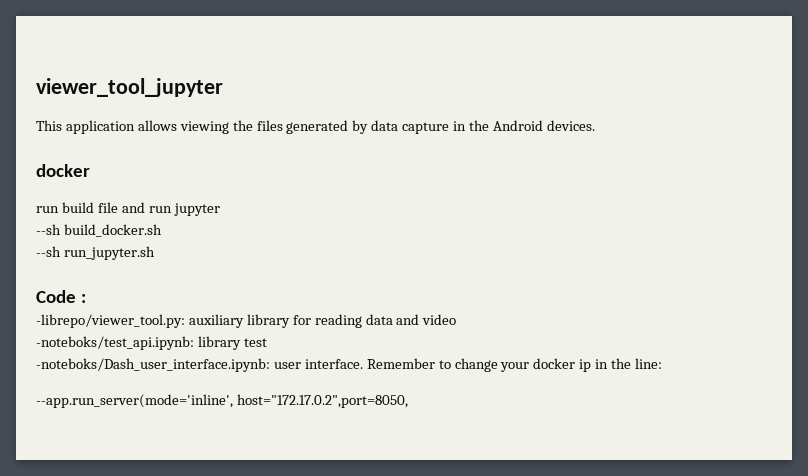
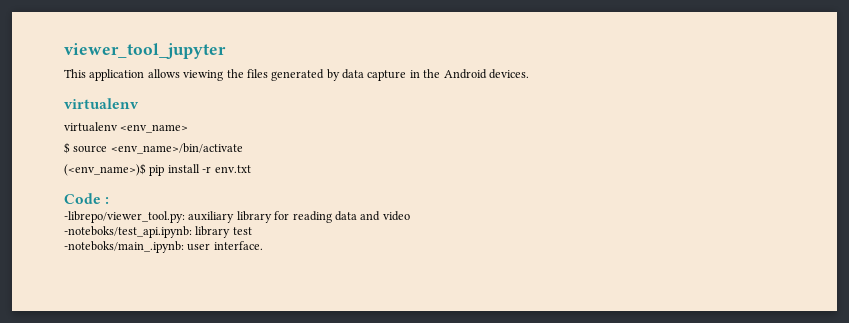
  This application allows viewing the files generated by data capture in the Android devices.
- docker
- run build file and run jupyter
- --sh build_docker.sh
- --sh run_jupyter.sh
+ virtualenv
+ virtualenv <env_name>
+ $ source <env_name>/bin/activate
+ (<env_name>)$ pip install -r env.txt
- -noteboks/Dash_user_interface.ipynb: user interface. Remember to change your docker ip in the line:
- --app.run_server(mode='inline', host="172.17.0.2",port=8050,
+ -noteboks/main_.ipynb: user interface.

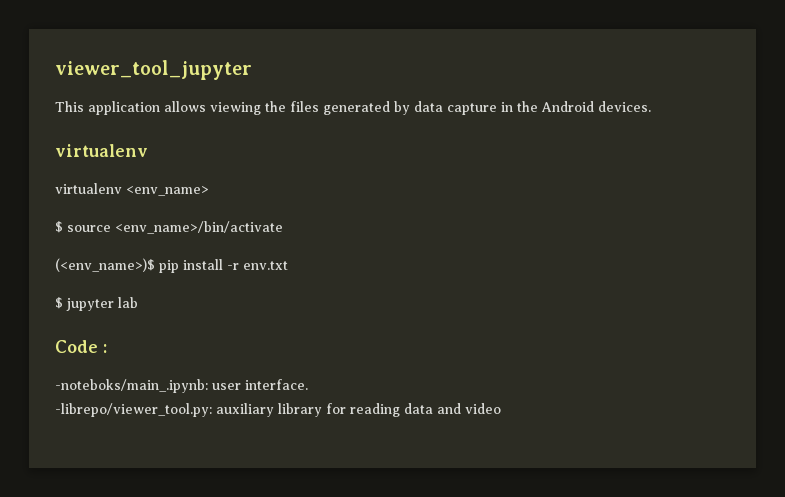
+ $ jupyter lab
+ -noteboks/main_.ipynb: user interface.
- -noteboks/test_api.ipynb: library test
- -noteboks/main_.ipynb: user interface.

